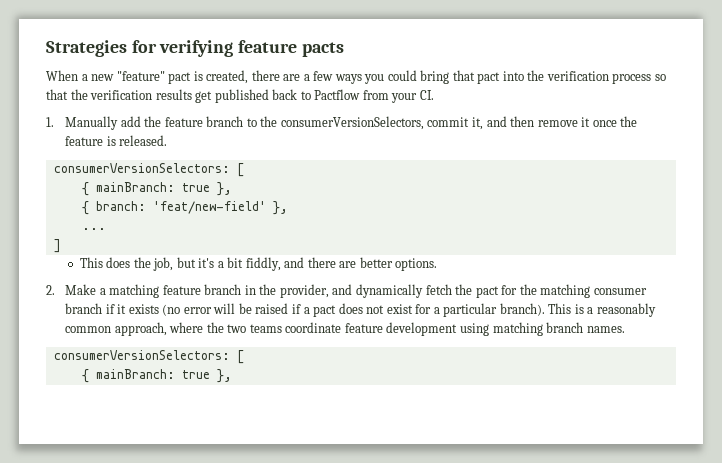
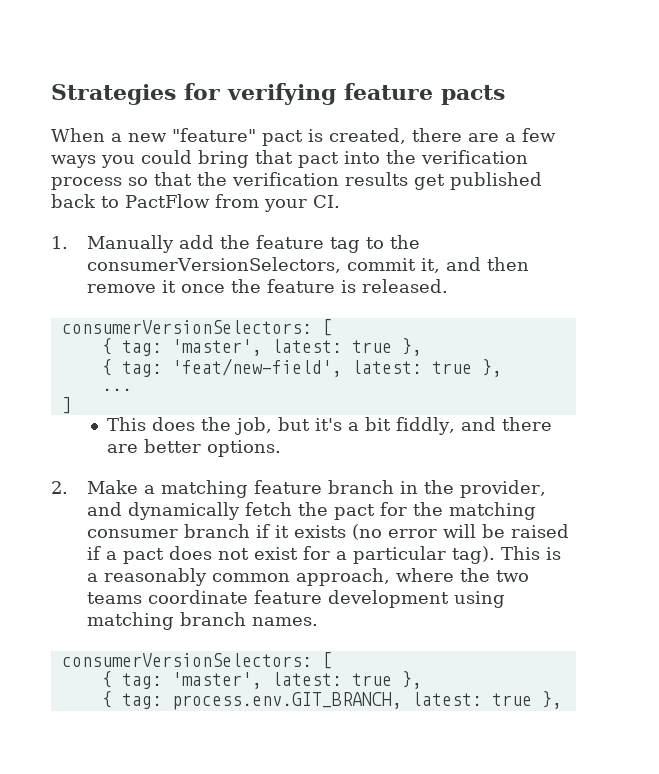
- When a new "feature" pact is created, there are a few ways you could bring that pact into the verification process so that the verification results get published back to Pactflow from your CI.
+ When a new "feature" pact is created, there are a few ways you could bring that pact into the verification process so that the verification results get published back to PactFlow from your CI.
- 1. Manually add the feature branch to the consumerVersionSelectors, commit it, and then remove it once the feature is released.
+ 1. Manually add the feature tag to the consumerVersionSelectors, commit it, and then remove it once the feature is released.
  consumerVersionSelectors: [
- { mainBranch: true },
- { branch: 'feat/new-field' },
+ { tag: 'master', latest: true },
+ { tag: 'feat/new-field', latest: true },
- 2. Make a matching feature branch in the provider, and dynamically fetch the pact for the matching consumer branch if it exists (no error will be raised if a pact does not exist for a particular branch).
+ 2. Make a matching feature branch in the provider, and dynamically fetch the pact for the matching consumer branch if it exists (no error will be raised if a pact does not exist for a particular tag).
  This is a reasonably common approach, where the two teams coordinate feature development using matching branch names.
  consumerVersionSelectors: [
- { mainBranch: true },
+ { tag: 'master', latest: true },
+ { tag: process.env.GIT_BRANCH, latest: true },

